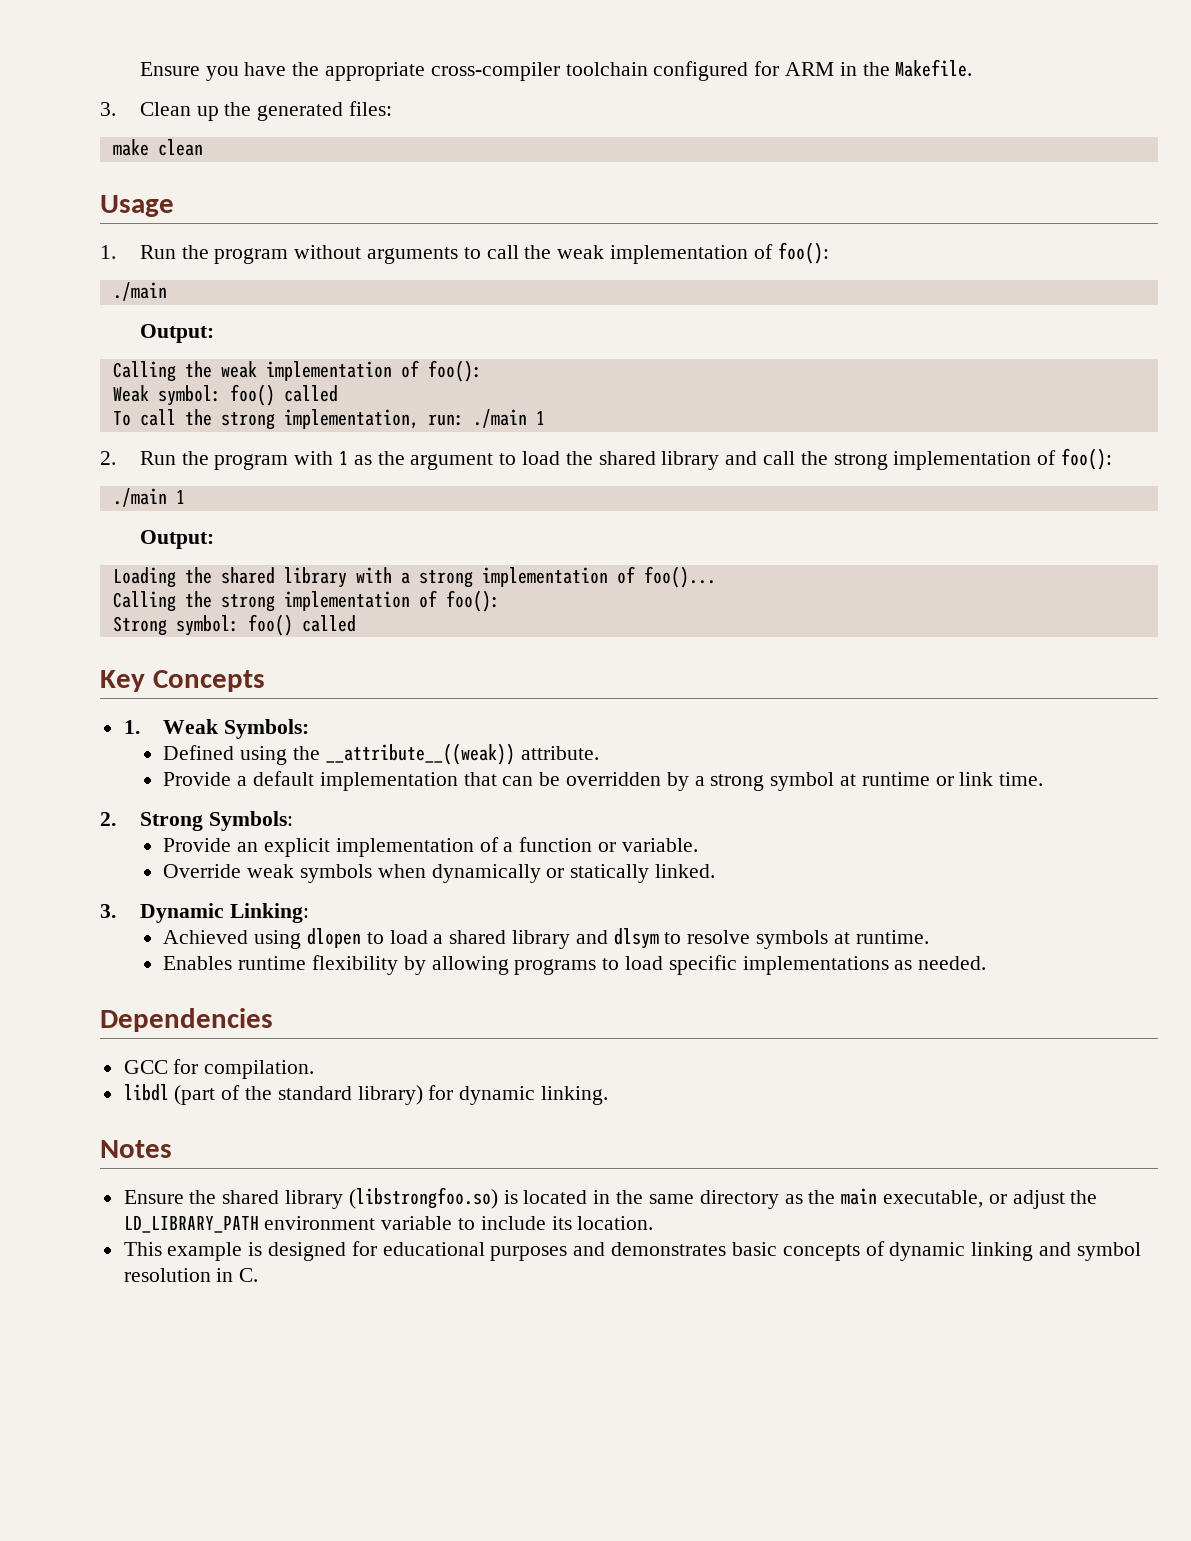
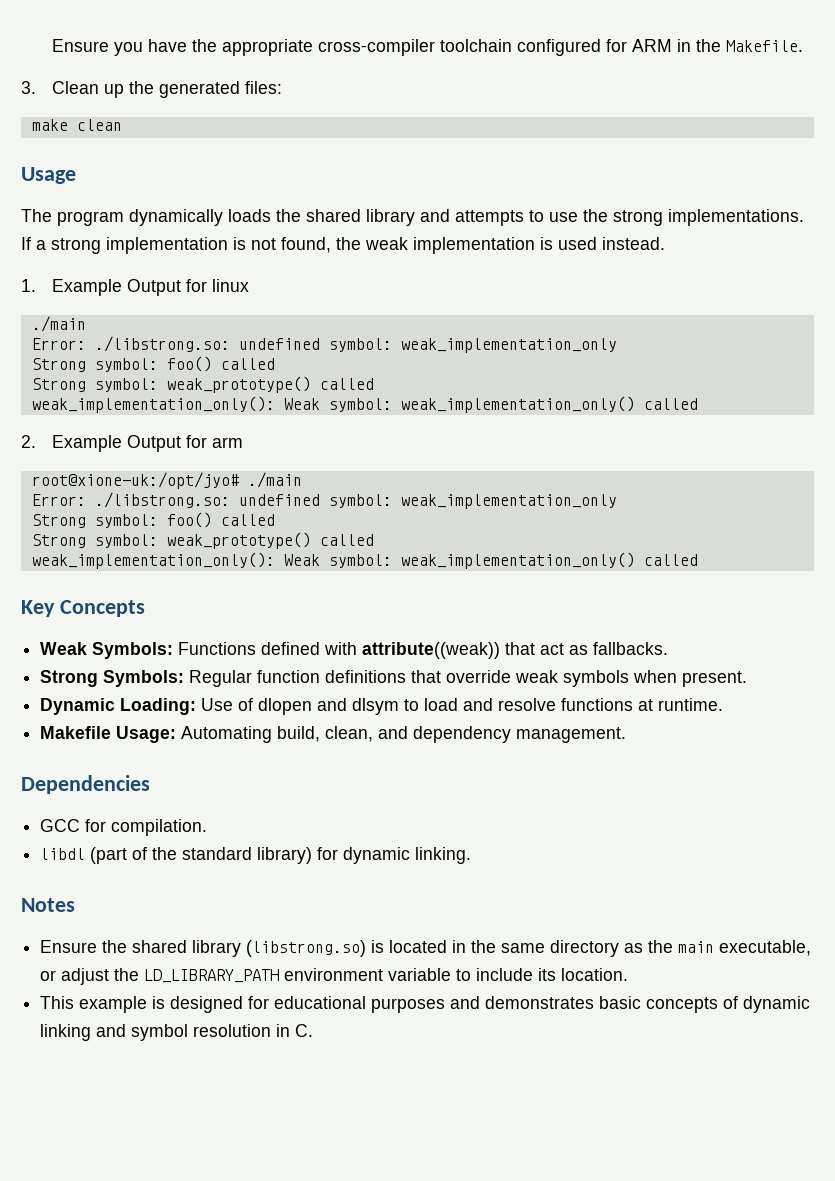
- 1. Run the program without arguments to call the weak implementation of foo():
+ The program dynamically loads the shared library and attempts to use the strong implementations. If a strong implementation is not found, the weak implementation is used instead.
+ 1. Example Output for linux
  ./main
- Output:
- Calling the weak implementation of foo():
- Weak symbol: foo() called
- To call the strong implementation, run: ./main 1
- 2. Run the program with 1 as the argument to load the shared library and call the strong implementation of foo():
- ./main 1
- Output:
- Loading the shared library with a strong implementation of foo()...
- Calling the strong implementation of foo():
+ Error: ./libstrong.so: undefined symbol: weak_implementation_only
  Strong symbol: foo() called
+ Strong symbol: weak_prototype() called
+ weak_implementation_only(): Weak symbol: weak_implementation_only() called
+ 2. Example Output for arm
+ root@xione-uk:/opt/jyo# ./main
+ Error: ./libstrong.so: undefined symbol: weak_implementation_only
+ Strong symbol: foo() called
+ Strong symbol: weak_prototype() called
+ weak_implementation_only(): Weak symbol: weak_implementation_only() called
- 1. Weak Symbols:
- Defined using the __attribute__((weak)) attribute.
- Provide a default implementation that can be overridden by a strong symbol at runtime or link time.
- 2. Strong Symbols:
- Provide an explicit implementation of a function or variable.
- Override weak symbols when dynamically or statically linked.
- 3. Dynamic Linking:
- Achieved using dlopen to load a shared library and dlsym to resolve symbols at runtime.
- Enables runtime flexibility by allowing programs to load specific implementations as needed.
+ Weak Symbols: Functions defined with attribute((weak)) that act as fallbacks.
+ Strong Symbols: Regular function definitions that override weak symbols when present.
+ Dynamic Loading: Use of dlopen and dlsym to load and resolve functions at runtime.
+ Makefile Usage: Automating build, clean, and dependency management.
- Ensure the shared library (libstrongfoo.so) is located in the same directory as the main executable, or adjust the LD_LIBRARY_PATH environment variable to include its location.
+ Ensure the shared library (libstrong.so) is located in the same directory as the main executable, or adjust the LD_LIBRARY_PATH environment variable to include its location.

